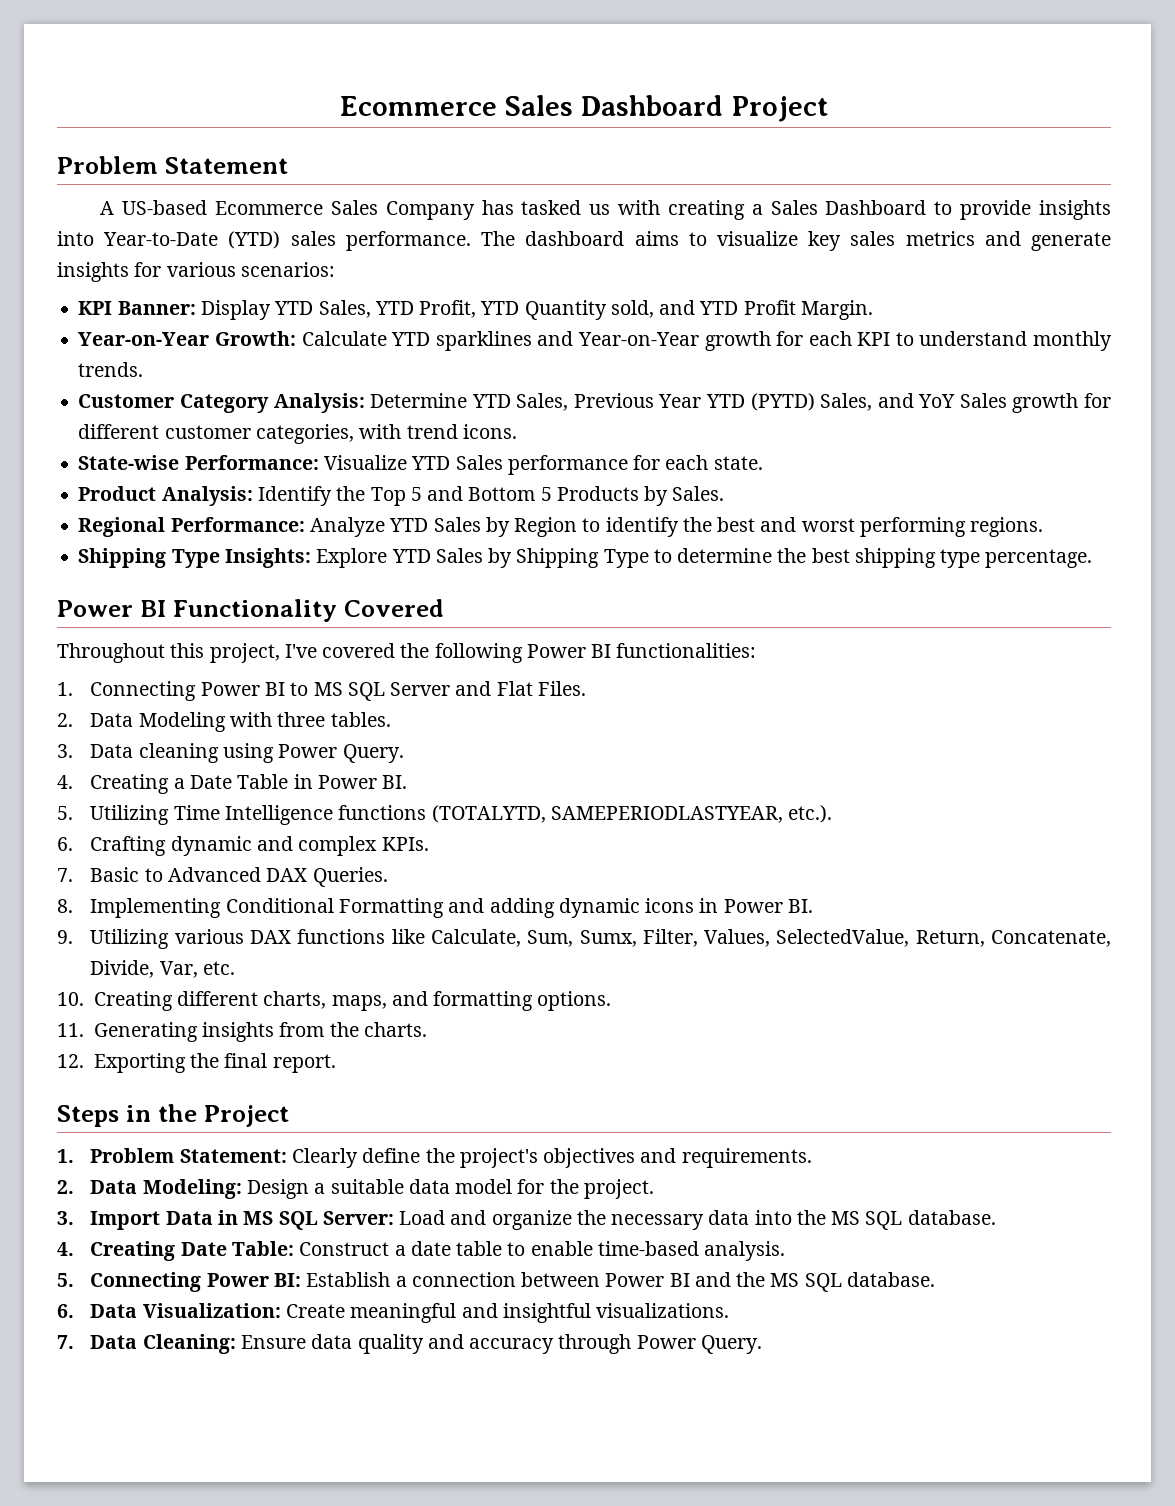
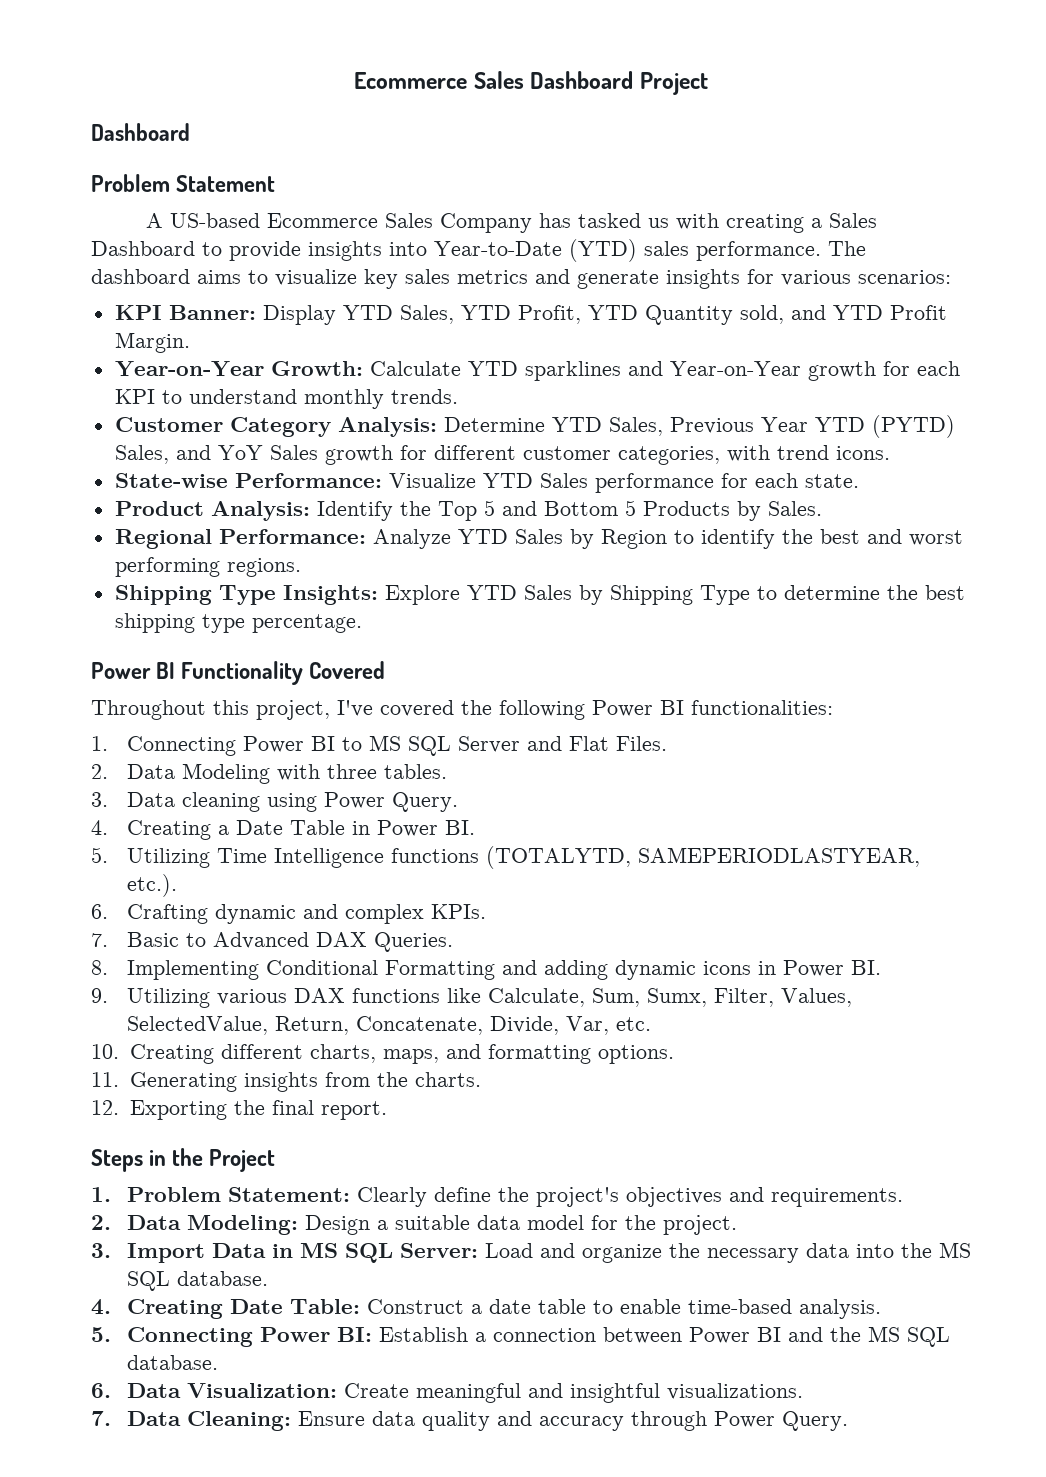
  Ecommerce Sales Dashboard Project
+ Dashboard

